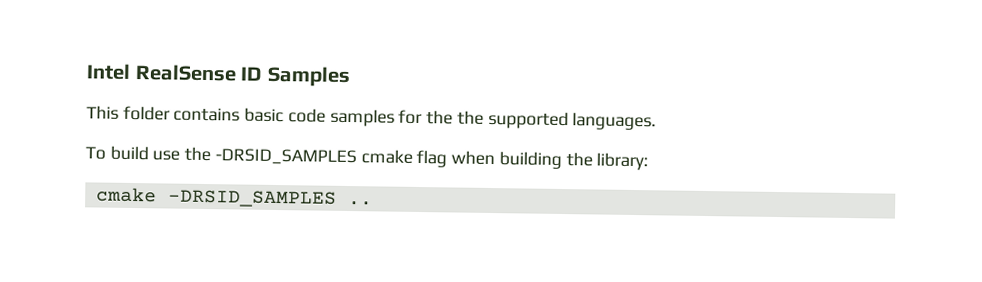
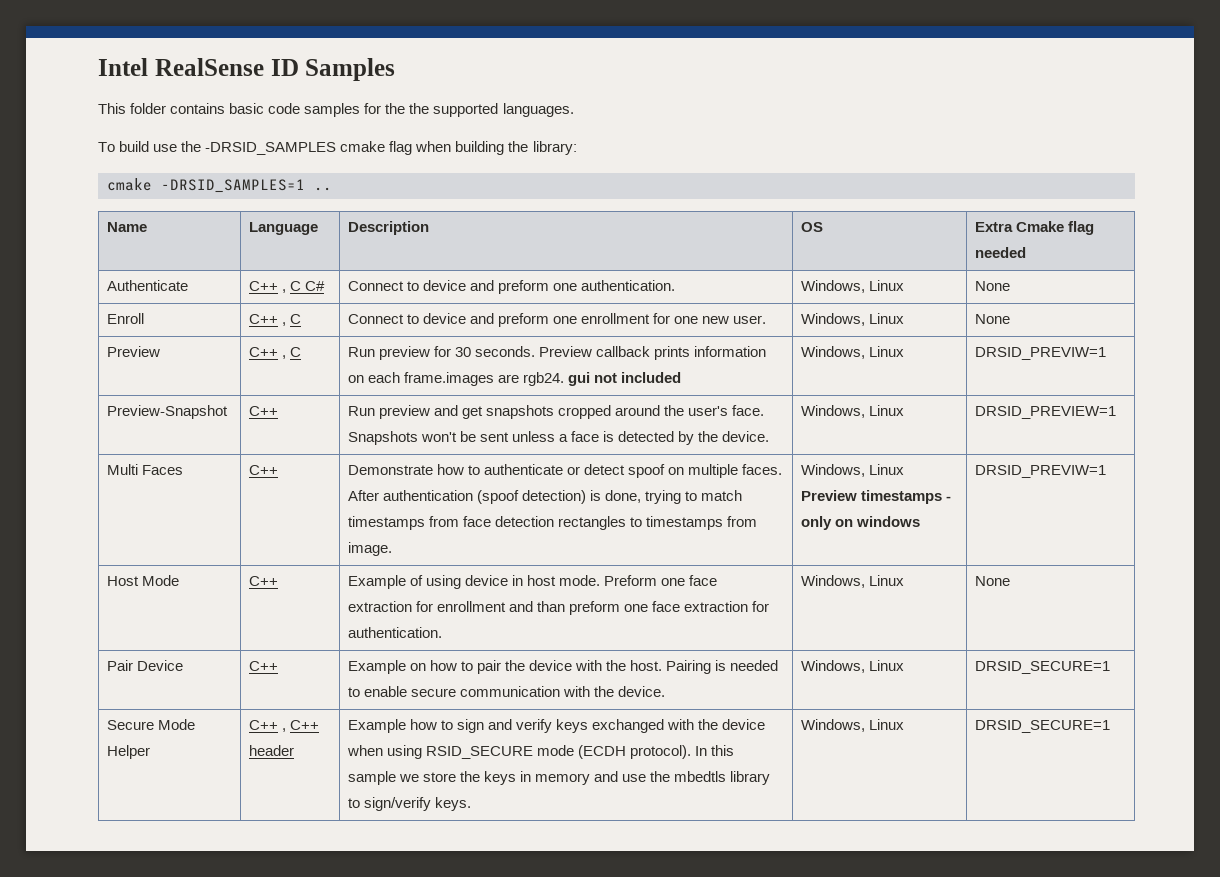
- cmake -DRSID_SAMPLES ..
+ cmake -DRSID_SAMPLES=1 ..
+ Name | Language | Description | OS | Extra Cmake flag needed
+ Authenticate | C++ , C C# | Connect to device and preform one authentication. | Windows, Linux | None
+ Enroll | C++ , C | Connect to device and preform one enrollment for one new user. | Windows, Linux | None
+ Preview | C++ , C | Run preview for 30 seconds. Preview callback prints information on each frame.images are rgb24. gui not included | Windows, Linux | DRSID_PREVIW=1
+ Preview-Snapshot | C++ | Run preview and get snapshots cropped around the user's face. Snapshots won't be sent unless a face is detected by the device. | Windows, Linux | DRSID_PREVIEW=1
+ Multi Faces | C++ | Demonstrate how to authenticate or detect spoof on multiple faces. After authentication (spoof detection) is done, trying to match timestamps from face detection rectangles to timestamps from image. | Windows, Linux Preview timestamps - only on windows | DRSID_PREVIW=1
+ Host Mode | C++ | Example of using device in host mode. Preform one face extraction for enrollment and than preform one face extraction for authentication. | Windows, Linux | None
+ Pair Device | C++ | Example on how to pair the device with the host. Pairing is needed to enable secure communication with the device. | Windows, Linux | DRSID_SECURE=1
+ Secure Mode Helper | C++ , C++ header | Example how to sign and verify keys exchanged with the device when using RSID_SECURE mode (ECDH protocol). In this sample we store the keys in memory and use the mbedtls library to sign/verify keys. | Windows, Linux | DRSID_SECURE=1

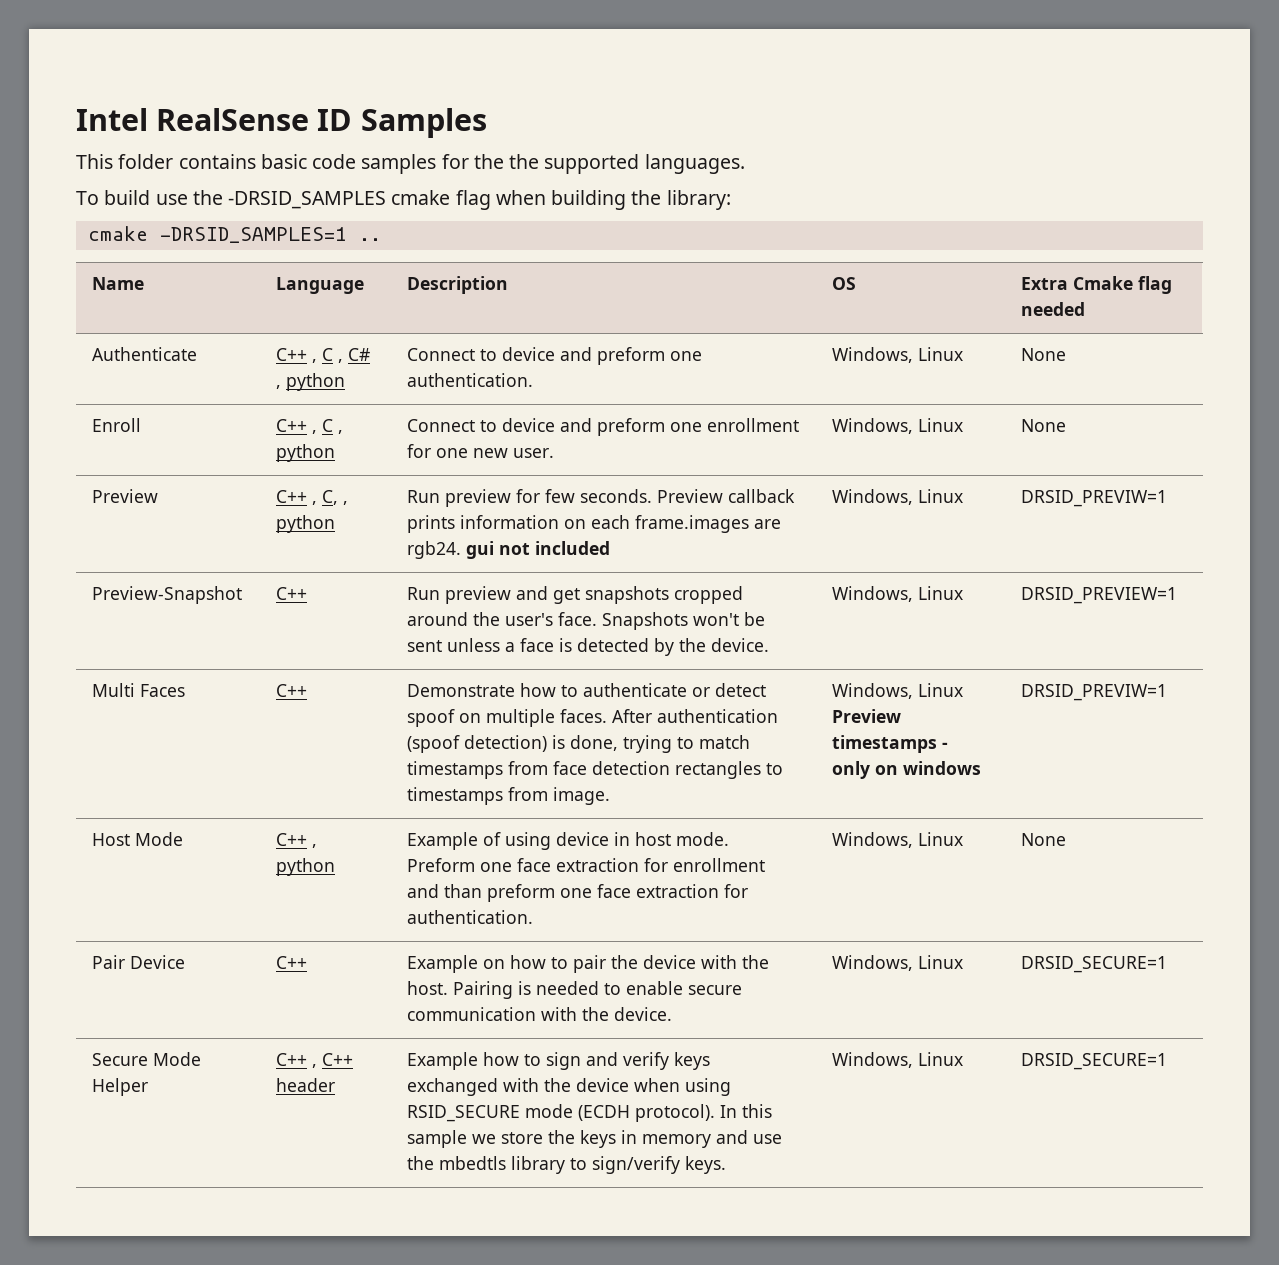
- Authenticate | C++ , C C# | Connect to device and preform one authentication. | Windows, Linux | None
+ Authenticate | C++ , C , C# , python | Connect to device and preform one authentication. | Windows, Linux | None
- Enroll | C++ , C | Connect to device and preform one enrollment for one new user. | Windows, Linux | None
+ Enroll | C++ , C , python | Connect to device and preform one enrollment for one new user. | Windows, Linux | None
- Preview | C++ , C | Run preview for 30 seconds. Preview callback prints information on each frame.images are rgb24. gui not included | Windows, Linux | DRSID_PREVIW=1
+ Preview | C++ , C, , python | Run preview for few seconds. Preview callback prints information on each frame.images are rgb24. gui not included | Windows, Linux | DRSID_PREVIW=1
- Host Mode | C++ | Example of using device in host mode. Preform one face extraction for enrollment and than preform one face extraction for authentication. | Windows, Linux | None
+ Host Mode | C++ , python | Example of using device in host mode. Preform one face extraction for enrollment and than preform one face extraction for authentication. | Windows, Linux | None

